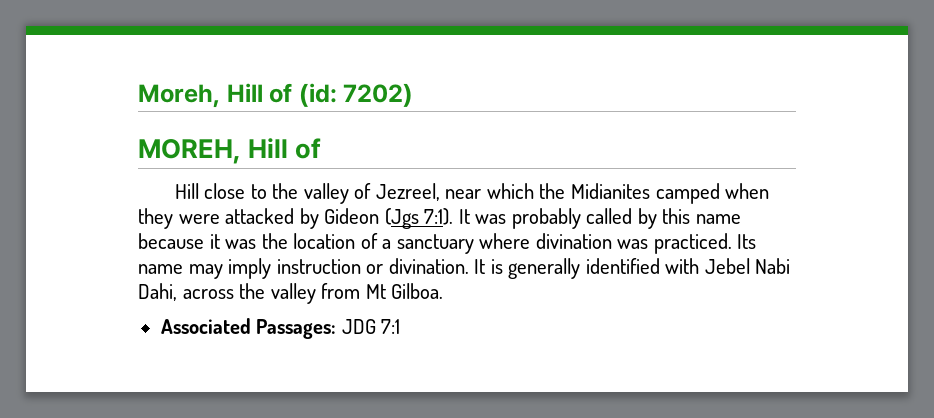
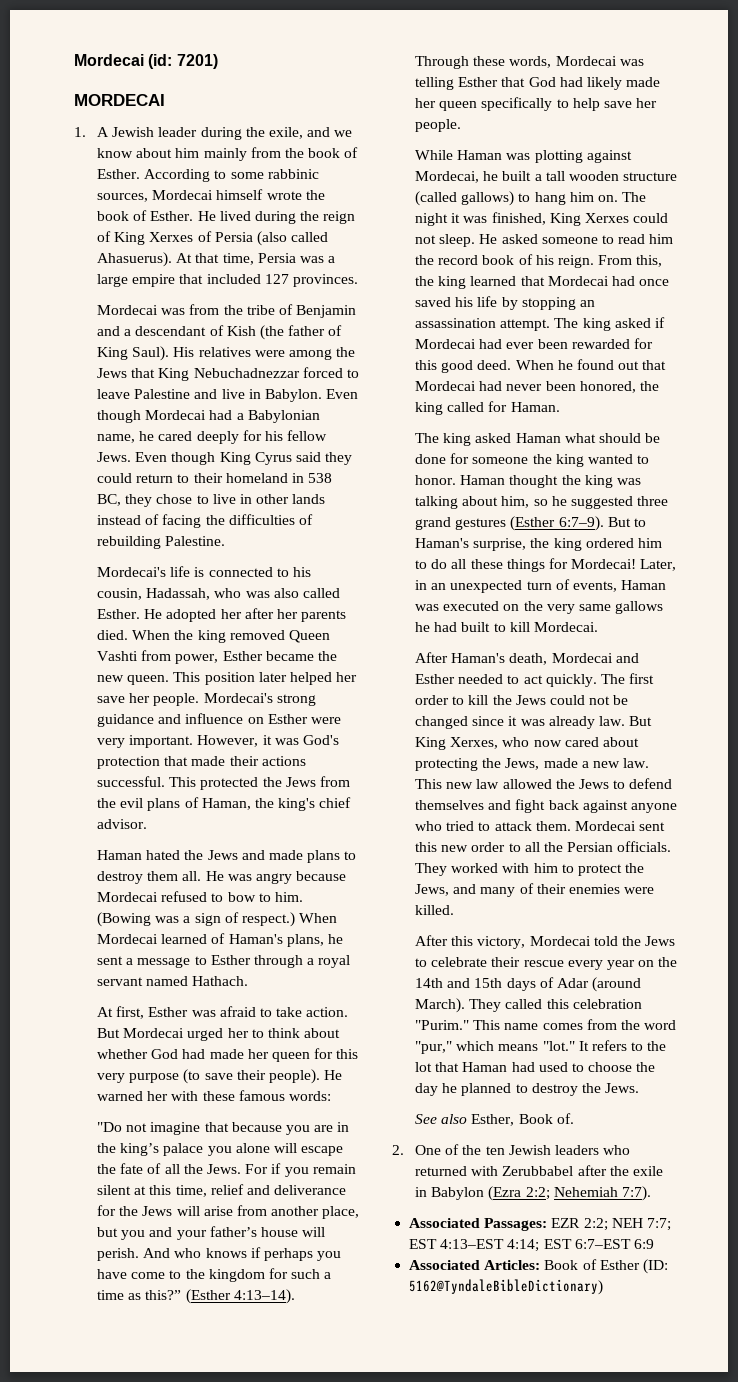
- Moreh, Hill of (id: 7202)
- MOREH, Hill of
- Hill close to the valley of Jezreel, near which the Midianites camped when they were attacked by Gideon (Jgs 7:1). It was probably called by this name because it was the location of a sanctuary where divination was practiced. Its name may imply instruction or divination. It is generally identified with Jebel Nabi Dahi, across the valley from Mt Gilboa.
- Associated Passages: JDG 7:1
+ Mordecai (id: 7201)
+ MORDECAI
+ 1. A Jewish leader during the exile, and we know about him mainly from the book of Esther. According to some rabbinic sources, Mordecai himself wrote the book of Esther. He lived during the reign of King Xerxes of Persia (also called Ahasuerus). At that time, Persia was a large empire that included 127 provinces.
+ Mordecai was from the tribe of Benjamin and a descendant of Kish (the father of King Saul). His relatives were among the Jews that King Nebuchadnezzar forced to leave Palestine and live in Babylon. Even though Mordecai had a Babylonian name, he cared deeply for his fellow Jews. Even though King Cyrus said they could return to their homeland in 538 BC, they chose to live in other lands instead of facing the difficulties of rebuilding Palestine.
+ Mordecai's life is connected to his cousin, Hadassah, who was also called Esther. He adopted her after her parents died. When the king removed Queen Vashti from power, Esther became the new queen. This position later helped her save her people. Mordecai's strong guidance and influence on Esther were very important. However, it was God's protection that made their actions successful. This protected the Jews from the evil plans of Haman, the king's chief advisor.
+ Haman hated the Jews and made plans to destroy them all. He was angry because Mordecai refused to bow to him. (Bowing was a sign of respect.) When Mordecai learned of Haman's plans, he sent a message to Esther through a royal servant named Hathach.
+ At first, Esther was afraid to take action. But Mordecai urged her to think about whether God had made her queen for this very purpose (to save their people). He warned her with these famous words:
+ "Do not imagine that because you are in the king’s palace you alone will escape the fate of all the Jews. For if you remain silent at this time, relief and deliverance for the Jews will arise from another place, but you and your father’s house will perish. And who knows if perhaps you have come to the kingdom for such a time as this?” (Esther 4:13–14).
+ Through these words, Mordecai was telling Esther that God had likely made her queen specifically to help save her people.
+ While Haman was plotting against Mordecai, he built a tall wooden structure (called gallows) to hang him on. The night it was finished, King Xerxes could not sleep. He asked someone to read him the record book of his reign. From this, the king learned that Mordecai had once saved his life by stopping an assassination attempt. The king asked if Mordecai had ever been rewarded for this good deed. When he found out that Mordecai had never been honored, the king called for Haman.
+ The king asked Haman what should be done for someone the king wanted to honor. Haman thought the king was talking about him, so he suggested three grand gestures (Esther 6:7–9). But to Haman's surprise, the king ordered him to do all these things for Mordecai! Later, in an unexpected turn of events, Haman was executed on the very same gallows he had built to kill Mordecai.
+ After Haman's death, Mordecai and Esther needed to act quickly. The first order to kill the Jews could not be changed since it was already law. But King Xerxes, who now cared about protecting the Jews, made a new law. This new law allowed the Jews to defend themselves and fight back against anyone who tried to attack them. Mordecai sent this new order to all the Persian officials. They worked with him to protect the Jews, and many of their enemies were killed.
+ After this victory, Mordecai told the Jews to celebrate their rescue every year on the 14th and 15th days of Adar (around March). They called this celebration "Purim." This name comes from the word "pur," which means "lot." It refers to the lot that Haman had used to choose the day he planned to destroy the Jews.
+ See also Esther, Book of.
+ 2. One of the ten Jewish leaders who returned with Zerubbabel after the exile in Babylon (Ezra 2:2; Nehemiah 7:7).
+ Associated Passages: EZR 2:2; NEH 7:7; EST 4:13–EST 4:14; EST 6:7–EST 6:9
+ Associated Articles: Book of Esther (ID: 5162@TyndaleBibleDictionary)

